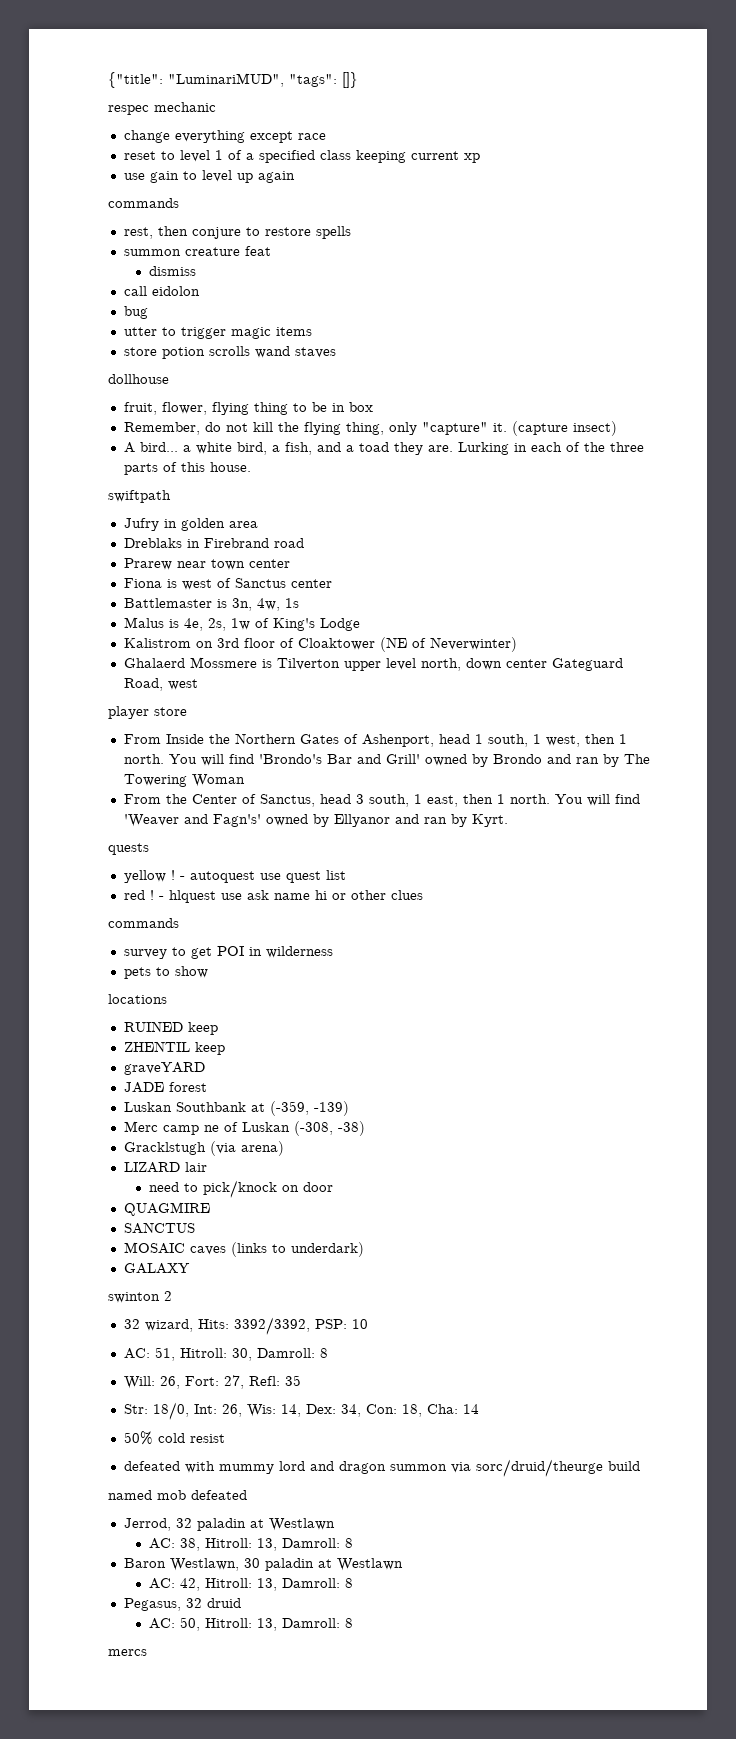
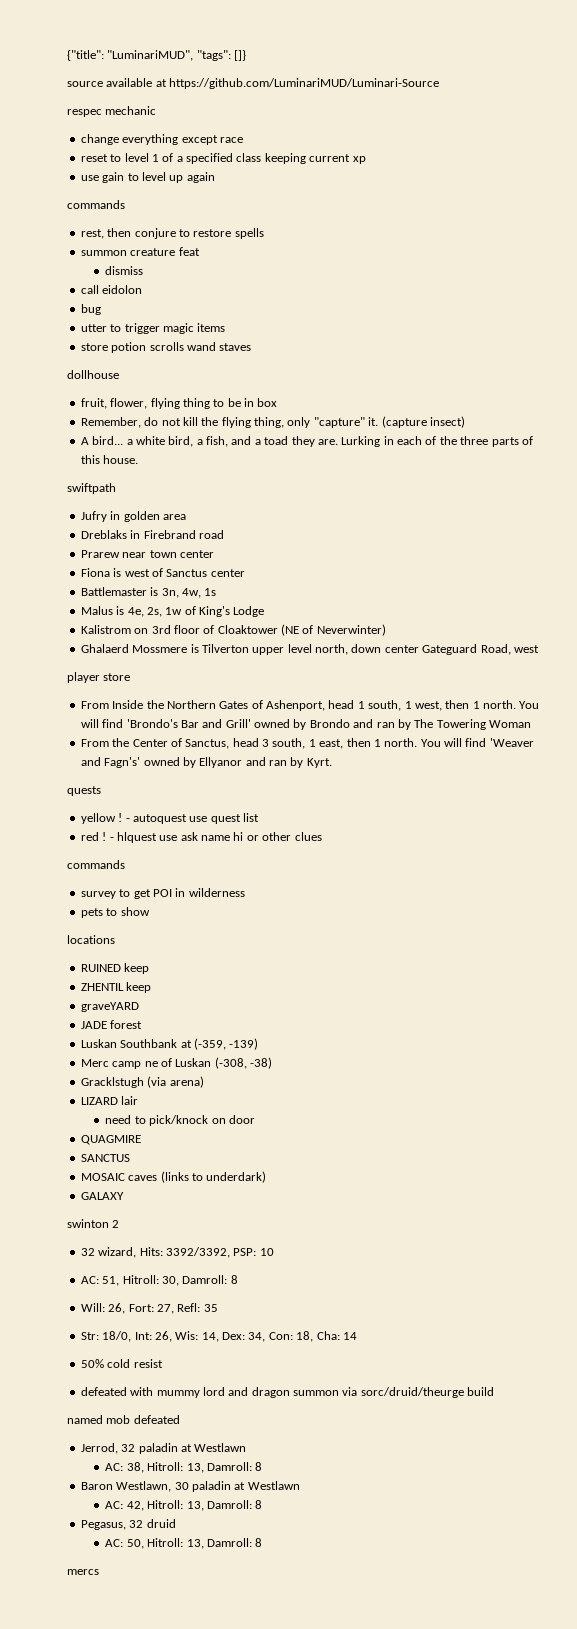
+ source available at https://github.com/LuminariMUD/Luminari-Source

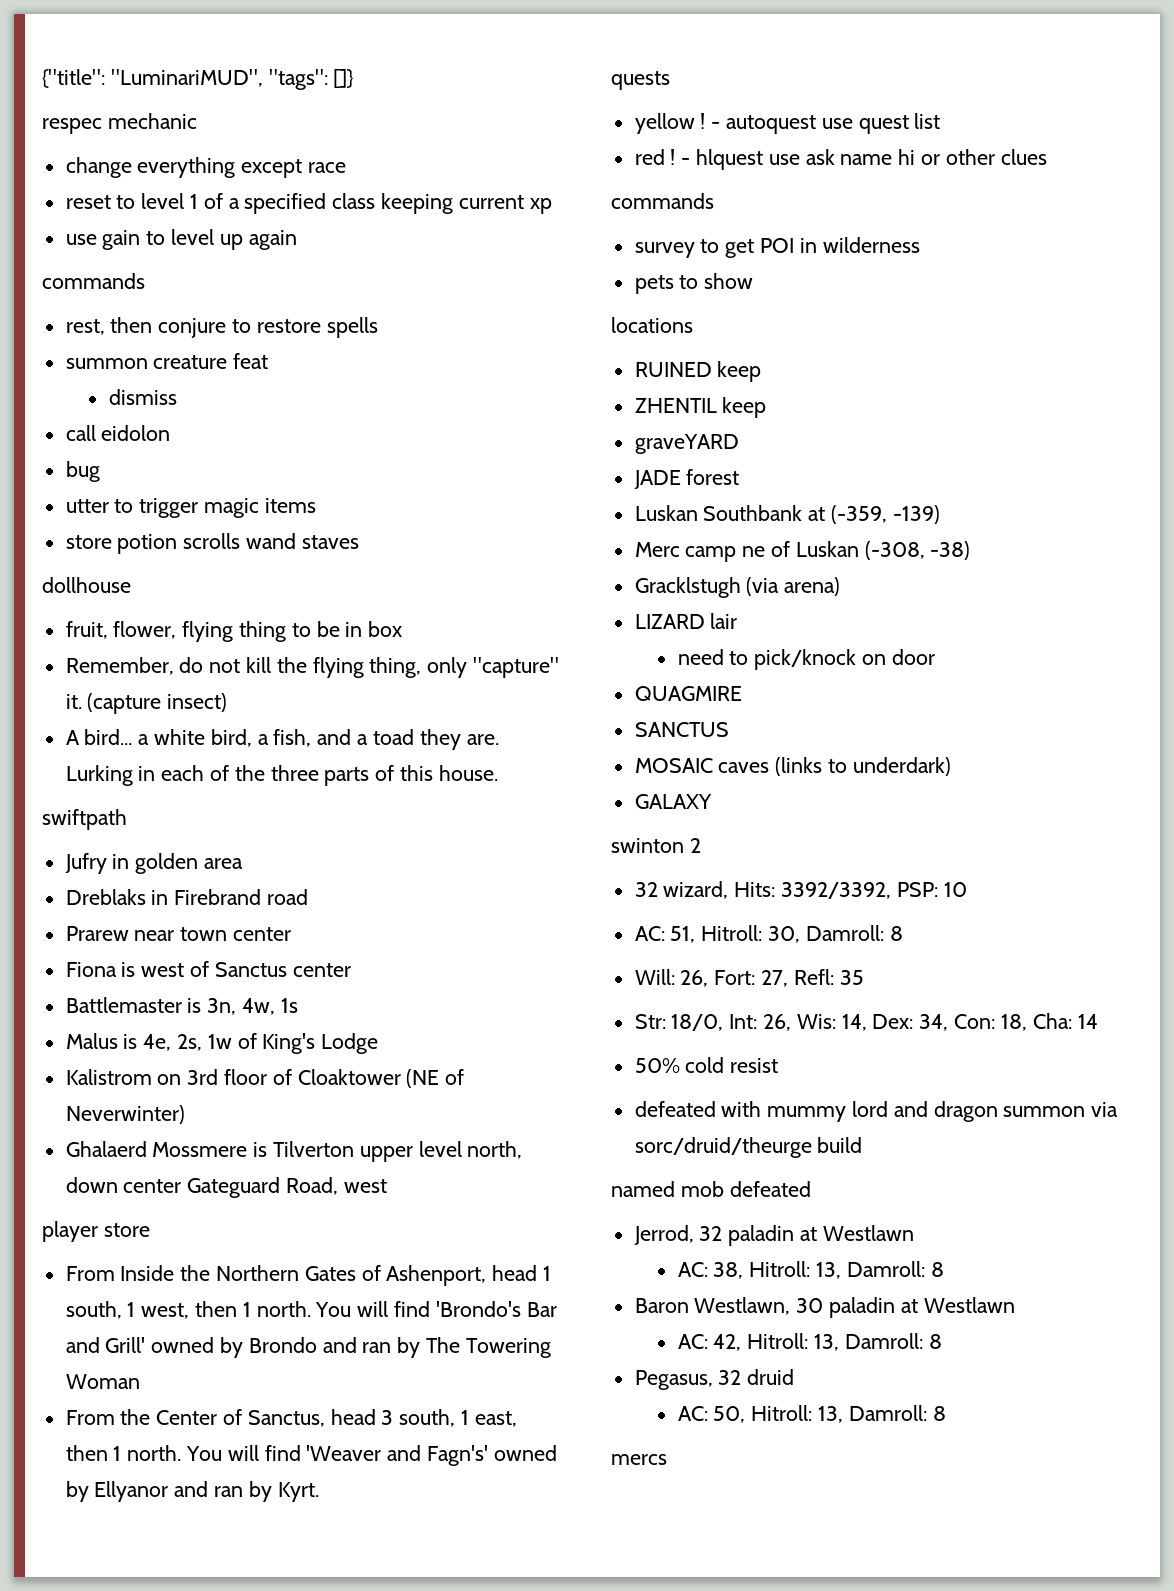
- source available at https://github.com/LuminariMUD/Luminari-Source

